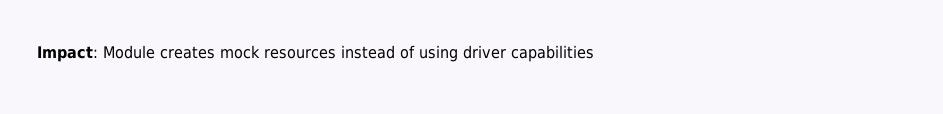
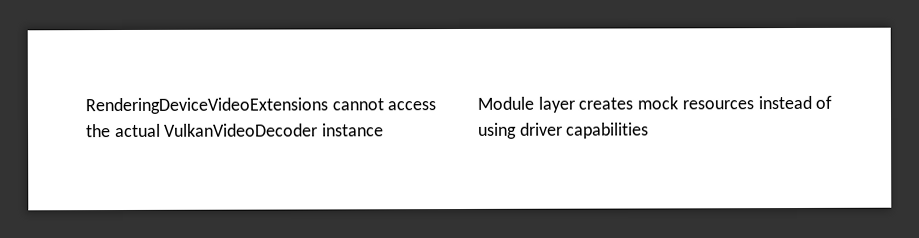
- Impact: Module creates mock resources instead of using driver capabilities
+ RenderingDeviceVideoExtensions cannot access the actual VulkanVideoDecoder instance Module layer creates mock resources instead of using driver capabilities

